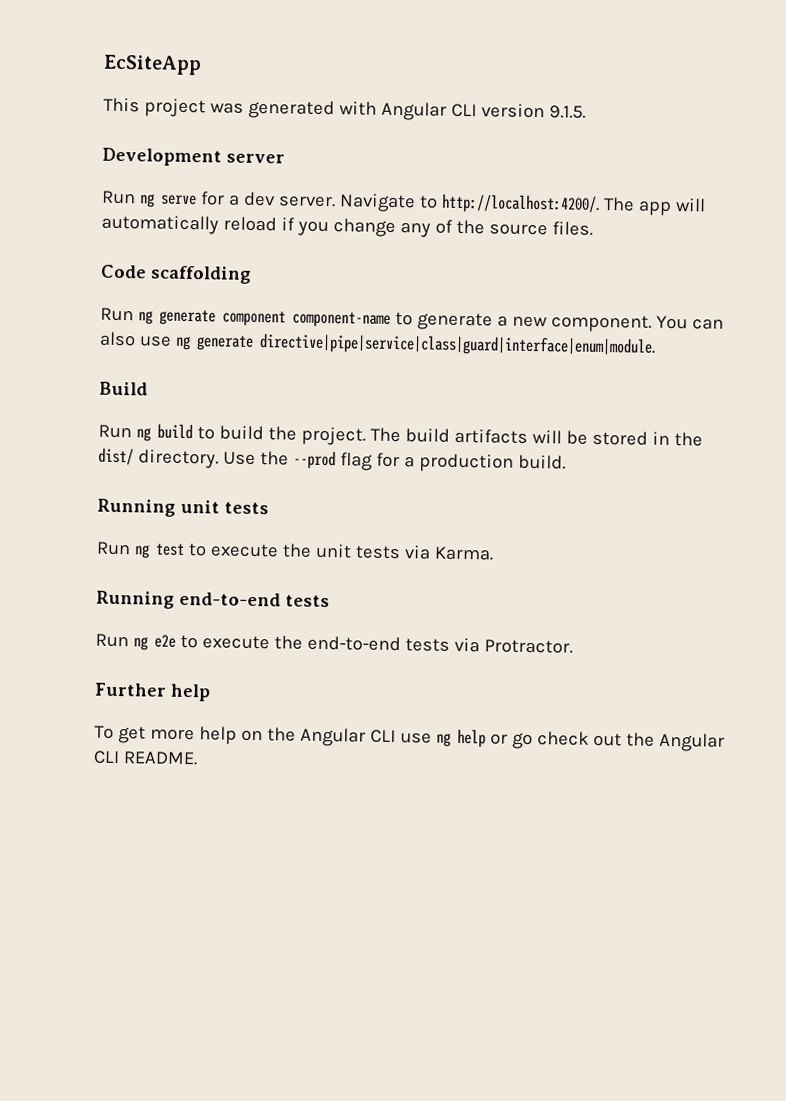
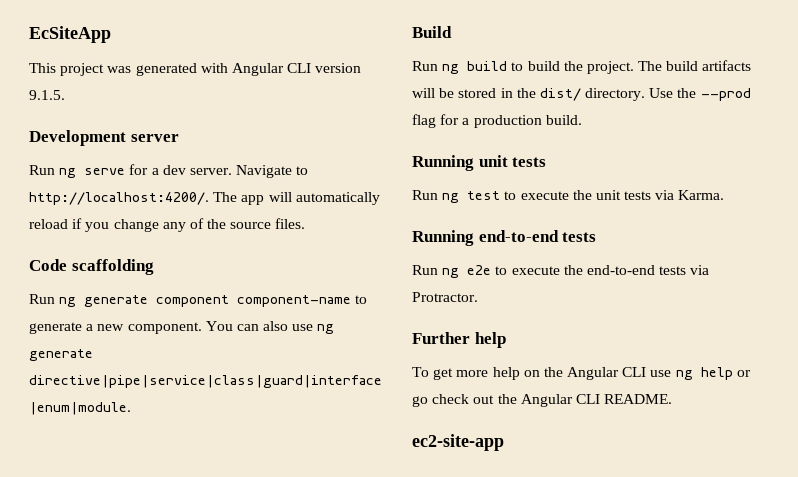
+ ec2-site-app

